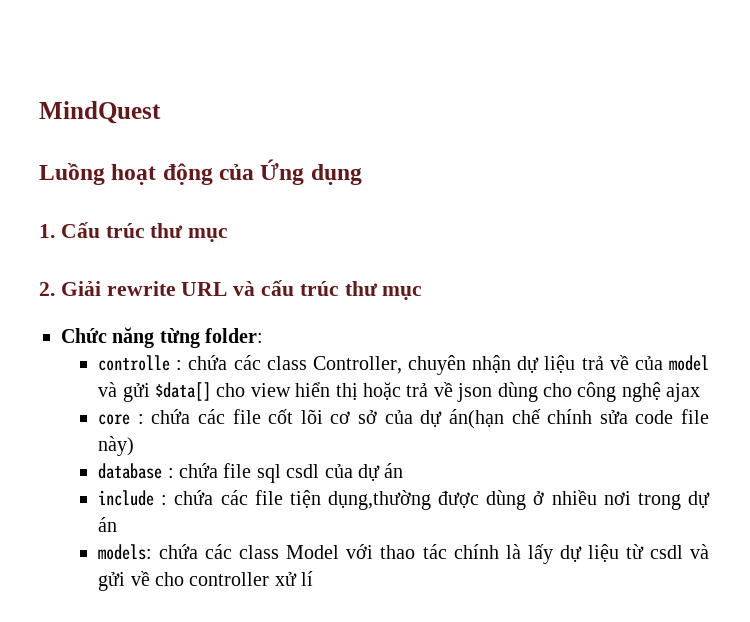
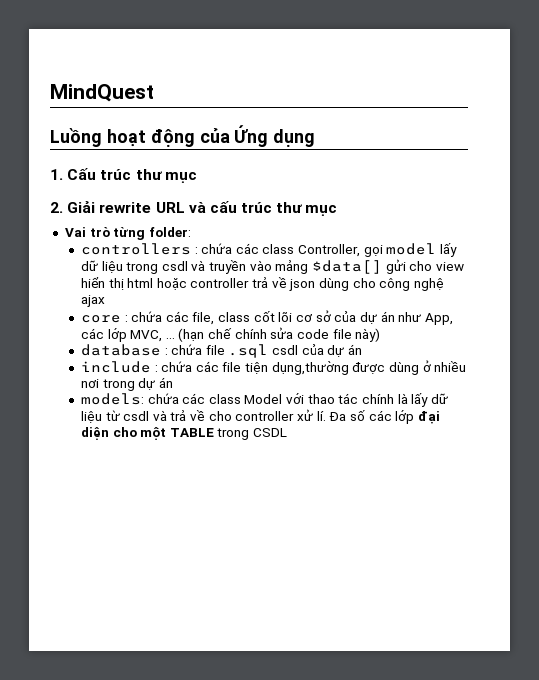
- Chức năng từng folder:
+ Vai trò từng folder:
- controlle : chứa các class Controller, chuyên nhận dự liệu trả về của model và gửi $data[] cho view hiển thị hoặc trả về json dùng cho công nghệ ajax
+ controllers : chứa các class Controller, gọi model lấy dữ liệu trong csdl và truyền vào mảng $data[] gửi cho view hiển thị html hoặc controller trả về json dùng cho công nghệ ajax
- core : chứa các file cốt lõi cơ sở của dự án(hạn chế chính sửa code file này)
+ core : chứa các file, class cốt lõi cơ sở của dự án như App, các lớp MVC, ... (hạn chế chính sửa code file này)
- database : chứa file sql csdl của dự án
+ database : chứa file .sql csdl của dự án
- models: chứa các class Model với thao tác chính là lấy dự liệu từ csdl và gửi về cho controller xử lí
+ models: chứa các class Model với thao tác chính là lấy dữ liệu từ csdl và trả về cho controller xử lí. Đa số các lớp đại diện cho một TABLE trong CSDL

